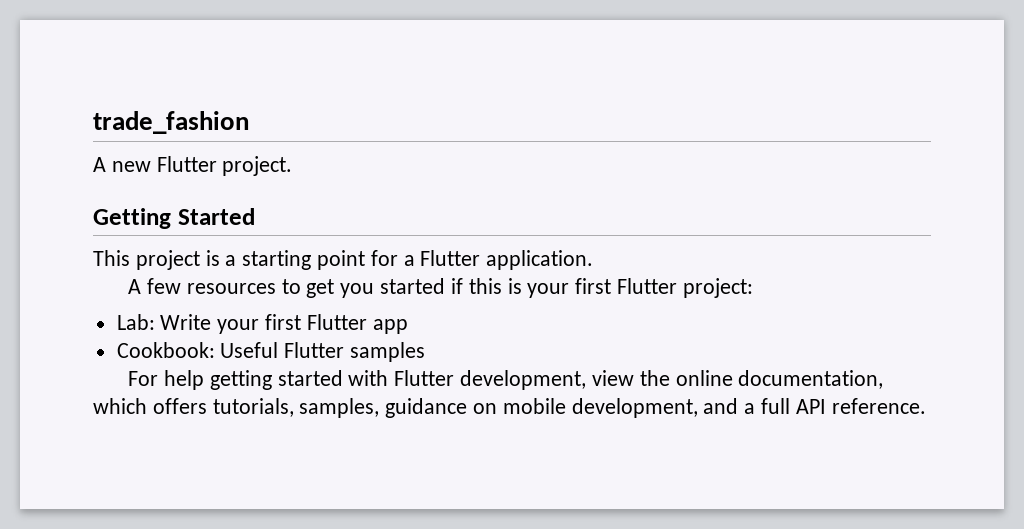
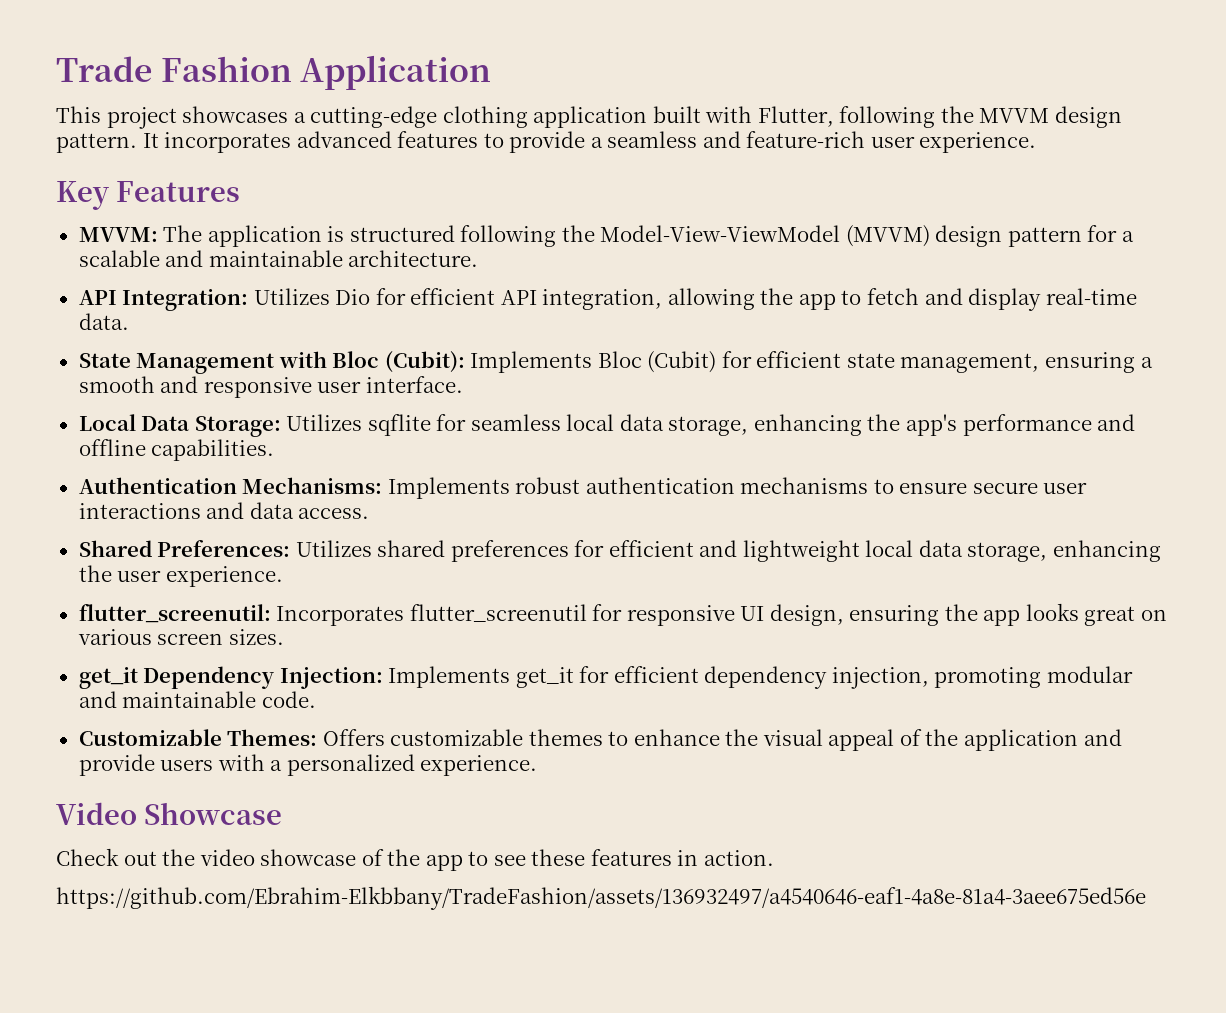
- trade_fashion
- A new Flutter project.
- Getting Started
- This project is a starting point for a Flutter application.
- A few resources to get you started if this is your first Flutter project:
- Lab: Write your first Flutter app
- Cookbook: Useful Flutter samples
- For help getting started with Flutter development, view the online documentation, which offers tutorials, samples, guidance on mobile development, and a full API reference.
+ Trade Fashion Application
+ This project showcases a cutting-edge clothing application built with Flutter, following the MVVM design pattern. It incorporates advanced features to provide a seamless and feature-rich user experience.
+ Key Features
+ MVVM: The application is structured following the Model-View-ViewModel (MVVM) design pattern for a scalable and maintainable architecture.
+ API Integration: Utilizes Dio for efficient API integration, allowing the app to fetch and display real-time data.
+ State Management with Bloc (Cubit): Implements Bloc (Cubit) for efficient state management, ensuring a smooth and responsive user interface.
+ Local Data Storage: Utilizes sqflite for seamless local data storage, enhancing the app's performance and offline capabilities.
+ Authentication Mechanisms: Implements robust authentication mechanisms to ensure secure user interactions and data access.
+ Shared Preferences: Utilizes shared preferences for efficient and lightweight local data storage, enhancing the user experience.
+ flutter_screenutil: Incorporates flutter_screenutil for responsive UI design, ensuring the app looks great on various screen sizes.
+ get_it Dependency Injection: Implements get_it for efficient dependency injection, promoting modular and maintainable code.
+ Customizable Themes: Offers customizable themes to enhance the visual appeal of the application and provide users with a personalized experience.
+ Video Showcase
+ Check out the video showcase of the app to see these features in action.
+ https://github.com/Ebrahim-Elkbbany/TradeFashion/assets/136932497/a4540646-eaf1-4a8e-81a4-3aee675ed56e

